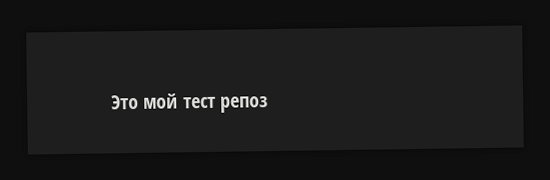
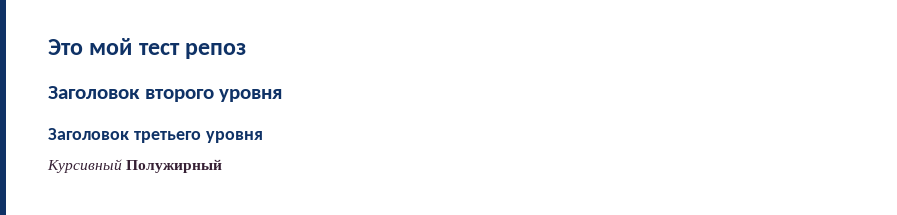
+ Заголовок второго уровня
+ Заголовок третьего уровня
+ Курсивный Полужирный

